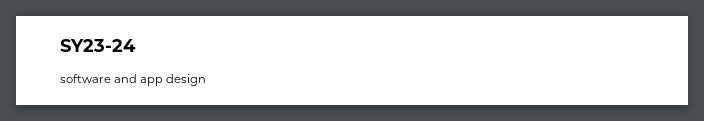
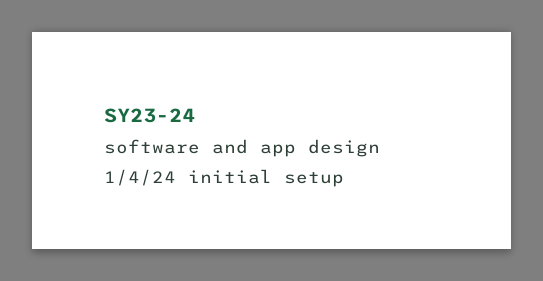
+ 1/4/24 initial setup

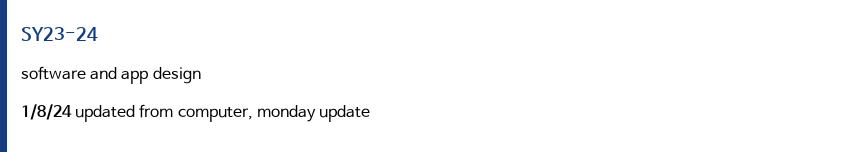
- 1/4/24 initial setup
+ 1/8/24 updated from computer, monday update

